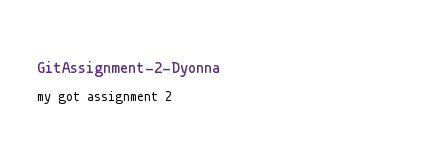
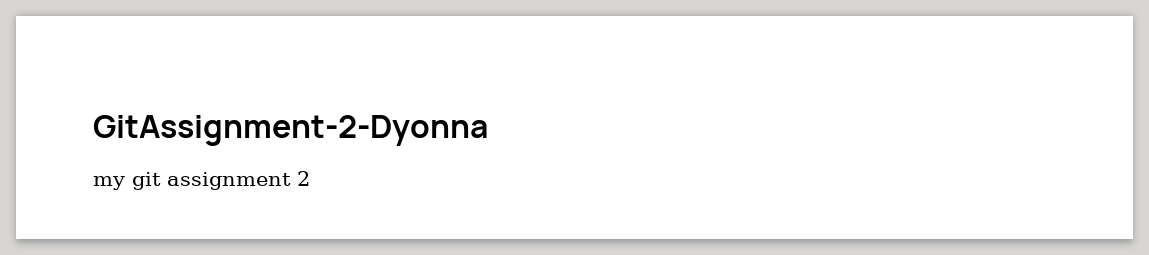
- my got assignment 2
+ my git assignment 2

